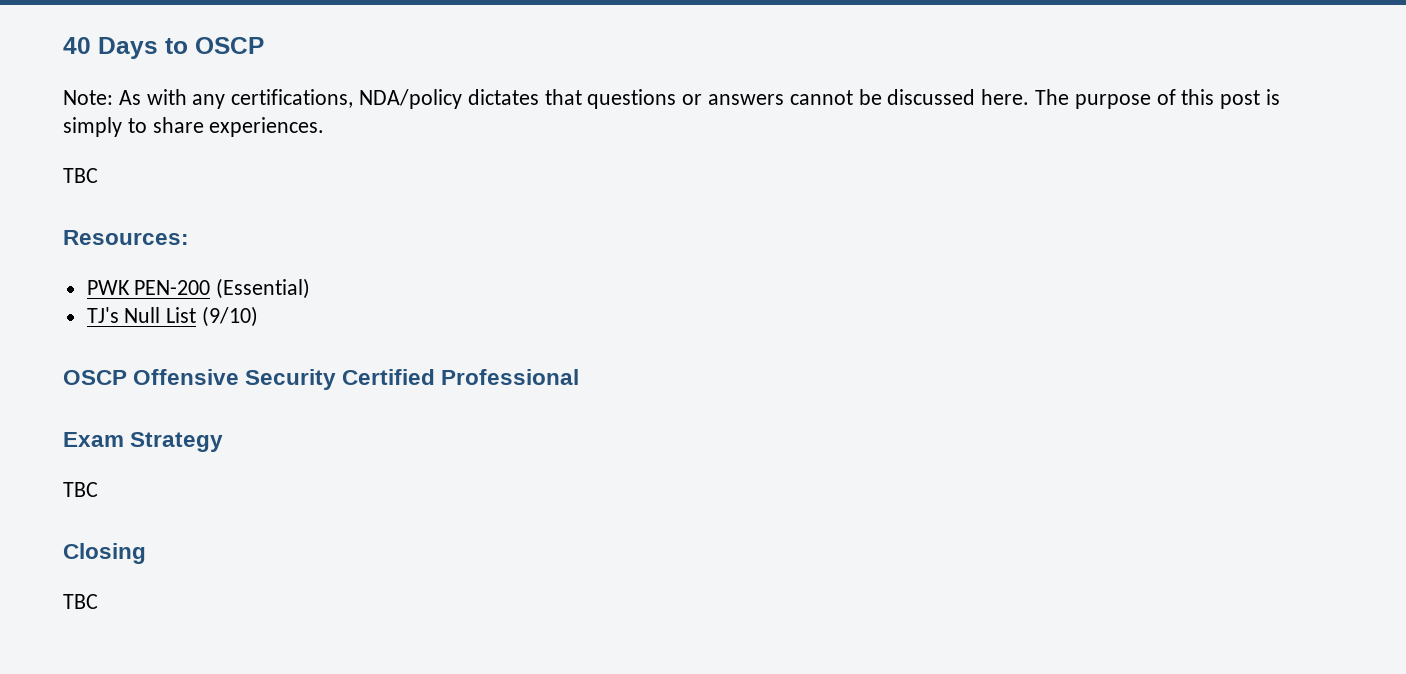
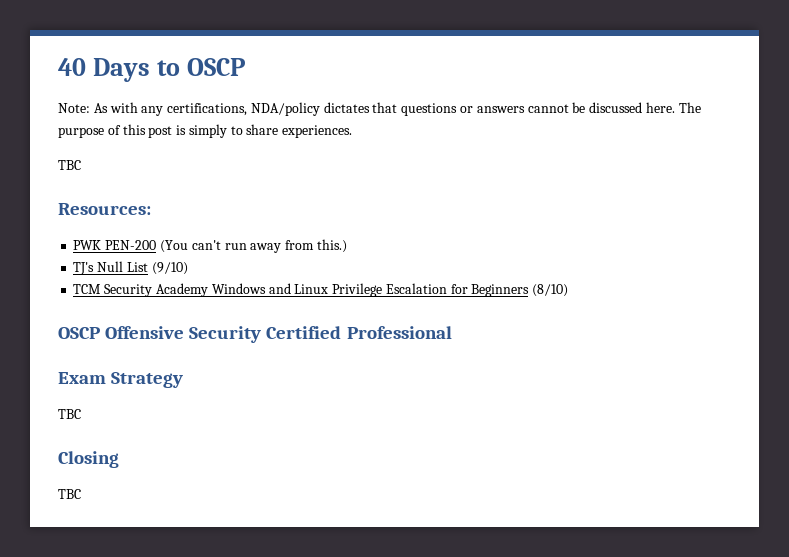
- PWK PEN-200 (Essential)
+ PWK PEN-200 (You can't run away from this.)
  TJ's Null List (9/10)
+ TCM Security Academy Windows and Linux Privilege Escalation for Beginners (8/10)

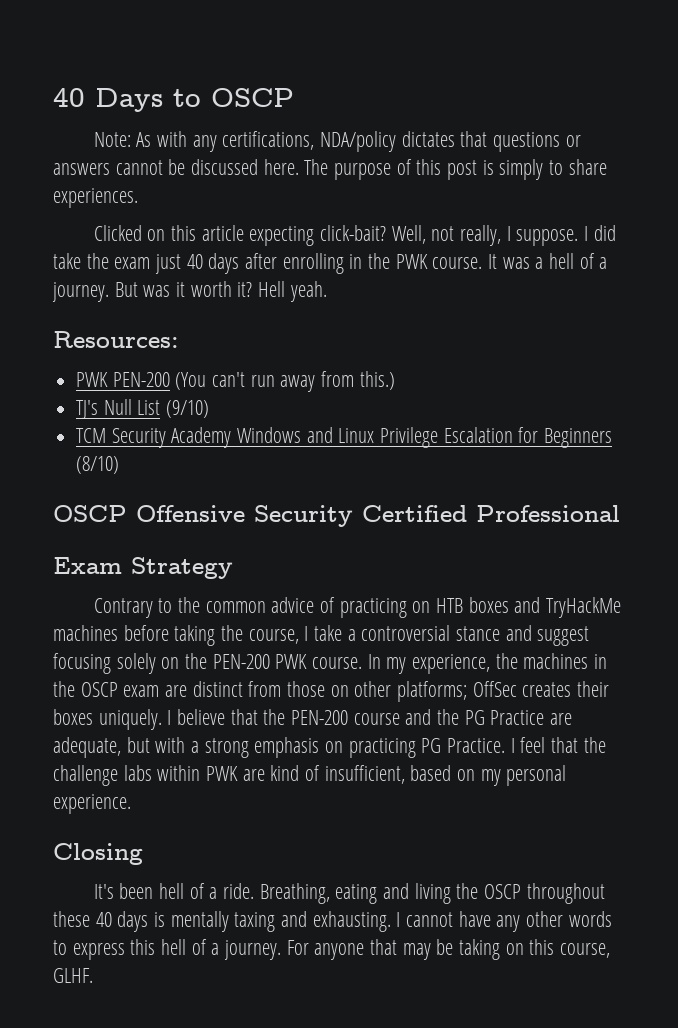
  The purpose of this post is simply to share experiences.
- TBC
+ Clicked on this article expecting click-bait? Well, not really, I suppose. I did take the exam just 40 days after enrolling in the PWK course. It was a hell of a journey. But was it worth it? Hell yeah.
  Exam Strategy
- TBC
+ Contrary to the common advice of practicing on HTB boxes and TryHackMe machines before taking the course, I take a controversial stance and suggest focusing solely on the PEN-200 PWK course. In my experience, the machines in the OSCP exam are distinct from those on other platforms; OffSec creates their boxes uniquely. I believe that the PEN-200 course and the PG Practice are adequate, but with a strong emphasis on practicing PG Practice. I feel that the challenge labs within PWK are kind of insufficient, based on my personal experience.
  Closing
- TBC
+ It's been hell of a ride. Breathing, eating and living the OSCP throughout these 40 days is mentally taxing and exhausting. I cannot have any other words to express this hell of a journey. For anyone that may be taking on this course, GLHF.

